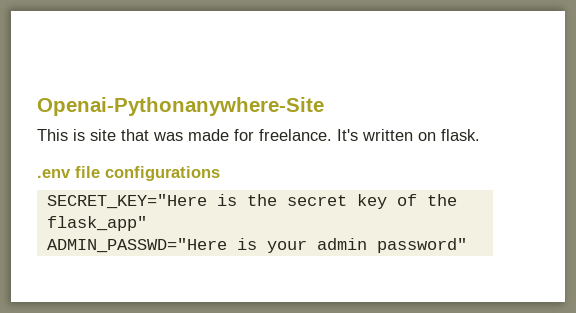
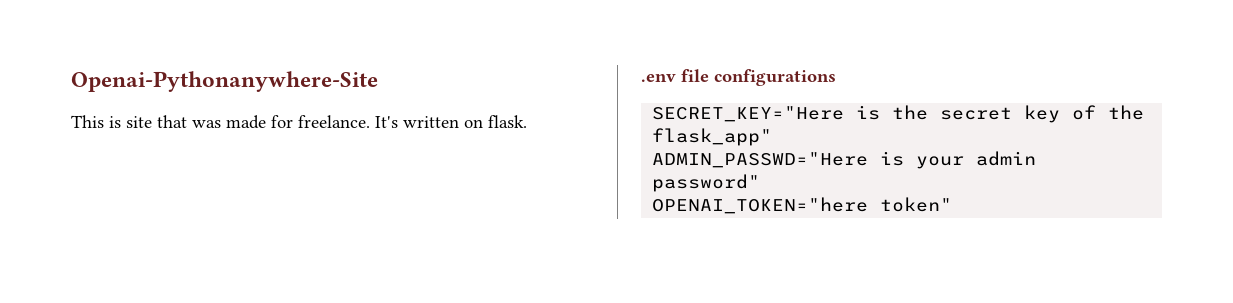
+ OPENAI_TOKEN="here token"

